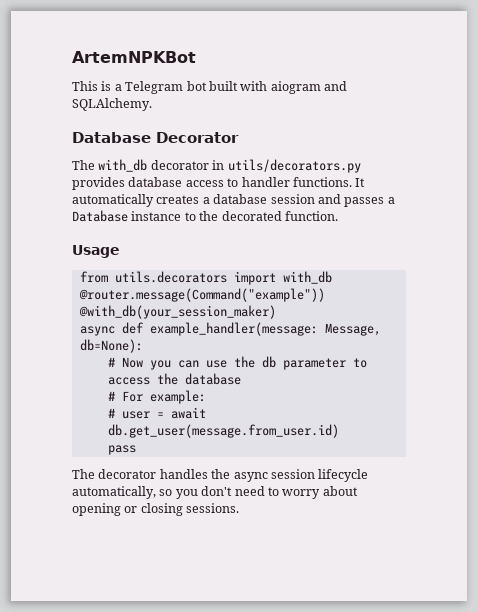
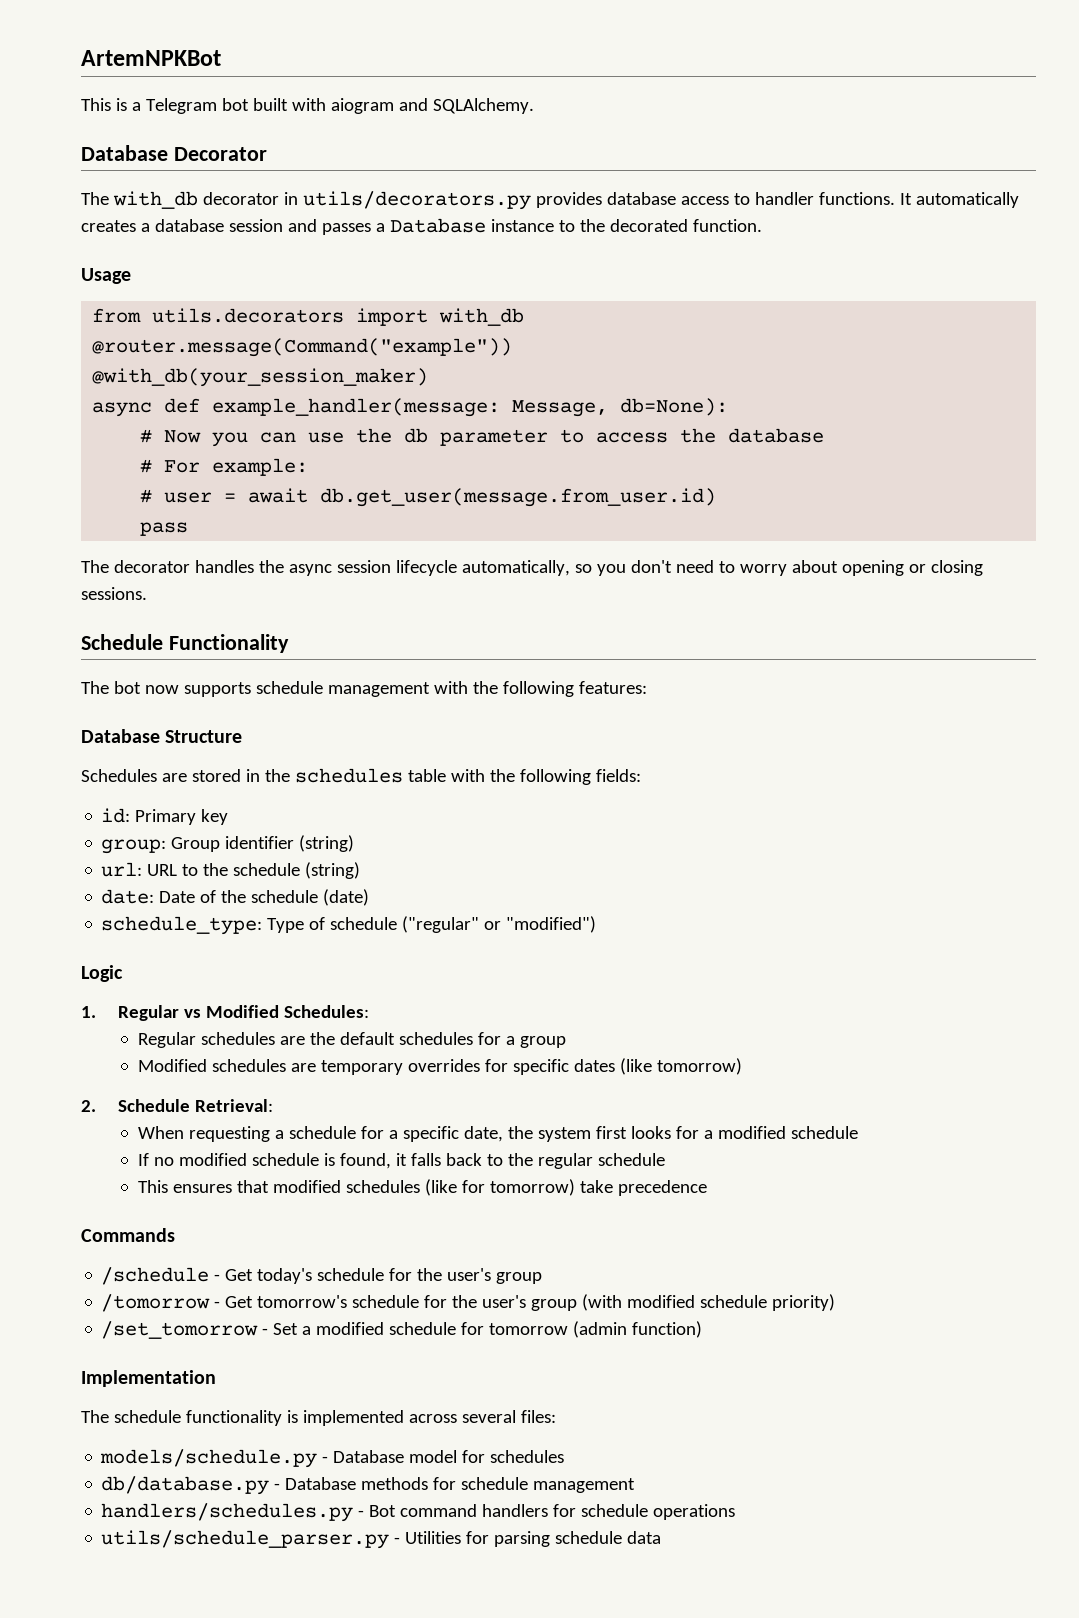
+ Schedule Functionality
+ The bot now supports schedule management with the following features:
+ Database Structure
+ Schedules are stored in the schedules table with the following fields:
+ id: Primary key
+ group: Group identifier (string)
+ url: URL to the schedule (string)
+ date: Date of the schedule (date)
+ schedule_type: Type of schedule ("regular" or "modified")
+ Logic
+ 1. Regular vs Modified Schedules:
+ Regular schedules are the default schedules for a group
+ Modified schedules are temporary overrides for specific dates (like tomorrow)
+ 2. Schedule Retrieval:
+ When requesting a schedule for a specific date, the system first looks for a modified schedule
+ If no modified schedule is found, it falls back to the regular schedule
+ This ensures that modified schedules (like for tomorrow) take precedence
+ Commands
+ /schedule - Get today's schedule for the user's group
+ /tomorrow - Get tomorrow's schedule for the user's group (with modified schedule priority)
+ /set_tomorrow - Set a modified schedule for tomorrow (admin function)
+ Implementation
+ The schedule functionality is implemented across several files:
+ models/schedule.py - Database model for schedules
+ db/database.py - Database methods for schedule management
+ handlers/schedules.py - Bot command handlers for schedule operations
+ utils/schedule_parser.py - Utilities for parsing schedule data

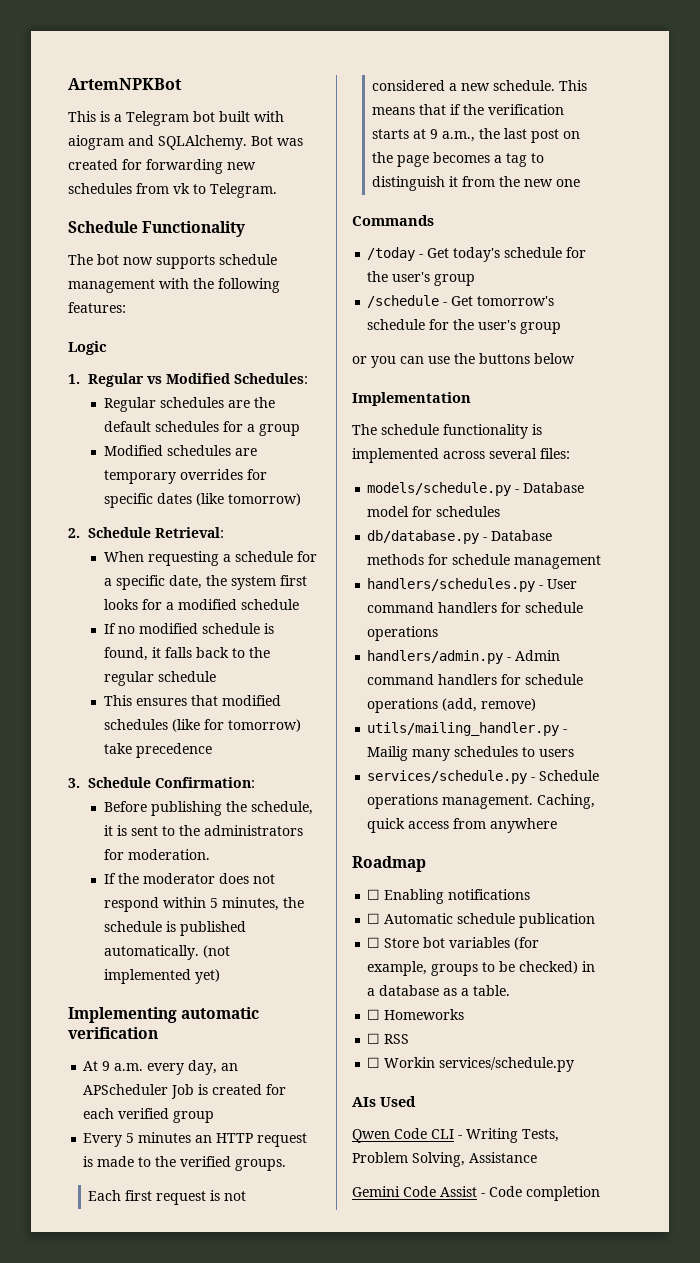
- This is a Telegram bot built with aiogram and SQLAlchemy.
- Database Decorator
- The with_db decorator in utils/decorators.py provides database access to handler functions. It automatically creates a database session and passes a Database instance to the decorated function.
- Usage
- from utils.decorators import with_db
- @router.message(Command("example"))
- @with_db(your_session_maker)
- async def example_handler(message: Message, db=None):
- # Now you can use the db parameter to access the database
- # For example:
- # user = await db.get_user(message.from_user.id)
- pass
- The decorator handles the async session lifecycle automatically, so you don't need to worry about opening or closing sessions.
+ This is a Telegram bot built with aiogram and SQLAlchemy. Bot was created for forwarding new schedules from vk to Telegram.
- Database Structure
- Schedules are stored in the schedules table with the following fields:
- id: Primary key
- group: Group identifier (string)
- url: URL to the schedule (string)
- date: Date of the schedule (date)
- schedule_type: Type of schedule ("regular" or "modified")
+ 3. Schedule Confirmation:
+ Before publishing the schedule, it is sent to the administrators for moderation.
+ If the moderator does not respond within 5 minutes, the schedule is published automatically. (not implemented yet)
+ Implementing automatic verification
+ At 9 a.m. every day, an APScheduler Job is created for each verified group
+ Every 5 minutes an HTTP request is made to the verified groups.
+ Each first request is not considered a new schedule. This means that if the verification starts at 9 a.m., the last post on the page becomes a tag to distinguish it from the new one
- /schedule - Get today's schedule for the user's group
+ /today - Get today's schedule for the user's group
- /tomorrow - Get tomorrow's schedule for the user's group (with modified schedule priority)
- /set_tomorrow - Set a modified schedule for tomorrow (admin function)
+ /schedule - Get tomorrow's schedule for the user's group
+ or you can use the buttons below
- handlers/schedules.py - Bot command handlers for schedule operations
+ handlers/schedules.py - User command handlers for schedule operations
- utils/schedule_parser.py - Utilities for parsing schedule data
+ handlers/admin.py - Admin command handlers for schedule operations (add, remove)
+ utils/mailing_handler.py - Mailig many schedules to users
+ services/schedule.py - Schedule operations management. Caching, quick access from anywhere
+ Roadmap
+ ☐ Enabling notifications
+ ☐ Automatic schedule publication
+ ☐ Store bot variables (for example, groups to be checked) in a database as a table.
+ ☐ Homeworks
+ ☐ RSS
+ ☐ Workin services/schedule.py
+ AIs Used
+ Qwen Code CLI - Writing Tests, Problem Solving, Assistance
+ Gemini Code Assist - Code completion

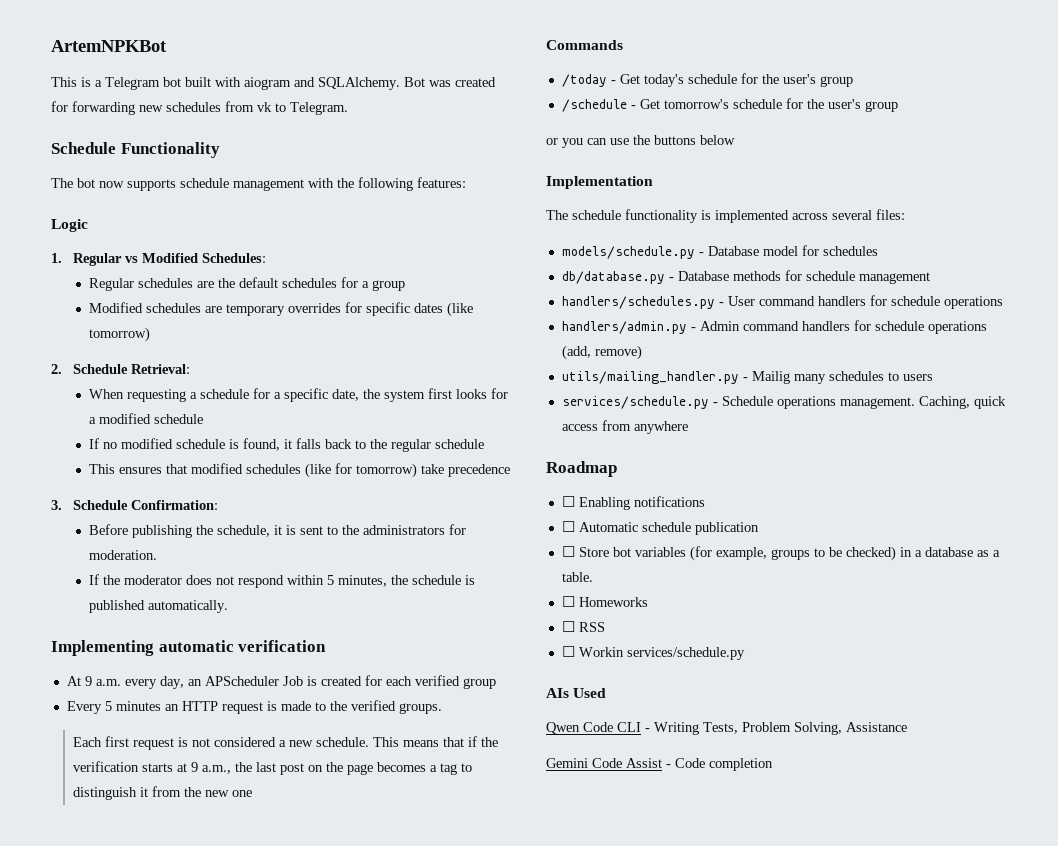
- (not implemented yet)

